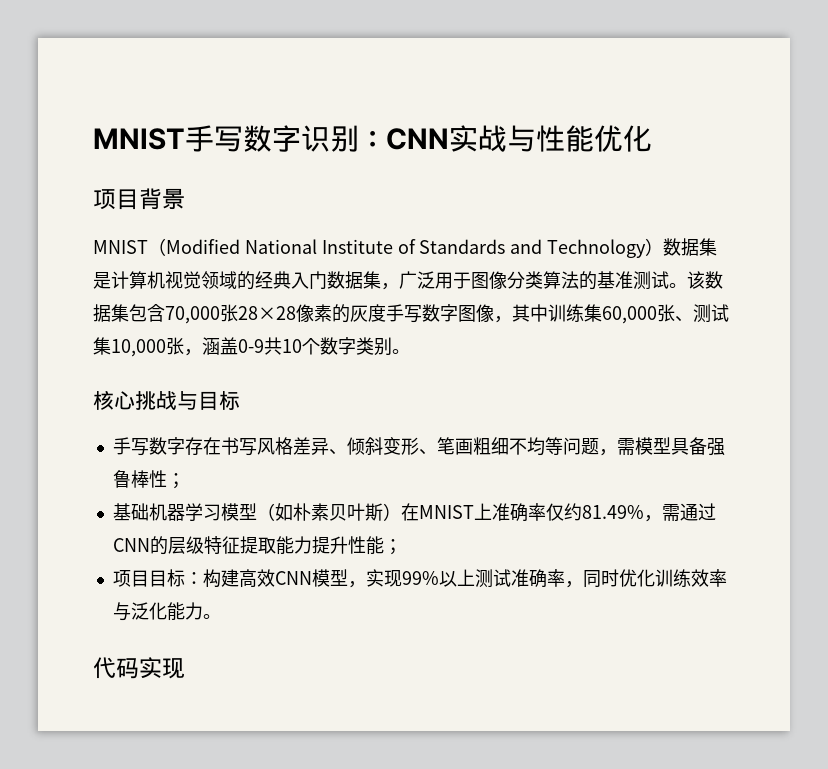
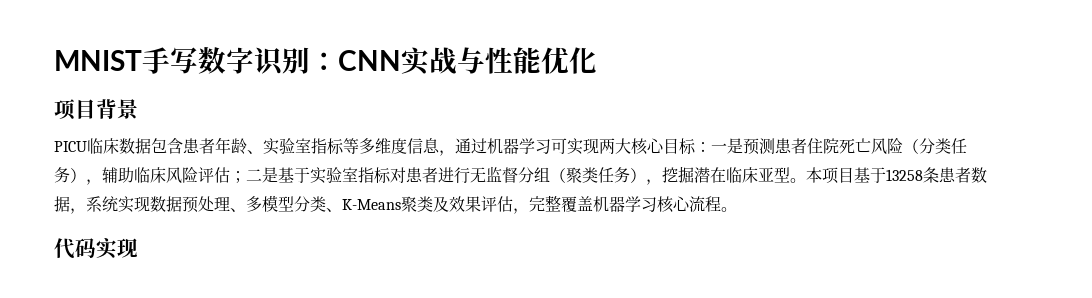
- MNIST（Modified National Institute of Standards and Technology）数据集是计算机视觉领域的经典入门数据集，广泛用于图像分类算法的基准测试。该数据集包含70,000张28×28像素的灰度手写数字图像，其中训练集60,000张、测试集10,000张，涵盖0-9共10个数字类别。
- 核心挑战与目标
- 手写数字存在书写风格差异、倾斜变形、笔画粗细不均等问题，需模型具备强鲁棒性；
- 基础机器学习模型（如朴素贝叶斯）在MNIST上准确率仅约81.49%，需通过CNN的层级特征提取能力提升性能；
- 项目目标：构建高效CNN模型，实现99%以上测试准确率，同时优化训练效率与泛化能力。
+ PICU临床数据包含患者年龄、实验室指标等多维度信息，通过机器学习可实现两大核心目标：一是预测患者住院死亡风险（分类任务），辅助临床风险评估；二是基于实验室指标对患者进行无监督分组（聚类任务），挖掘潜在临床亚型。本项目基于13258条患者数据，系统实现数据预处理、多模型分类、K-Means聚类及效果评估，完整覆盖机器学习核心流程。

